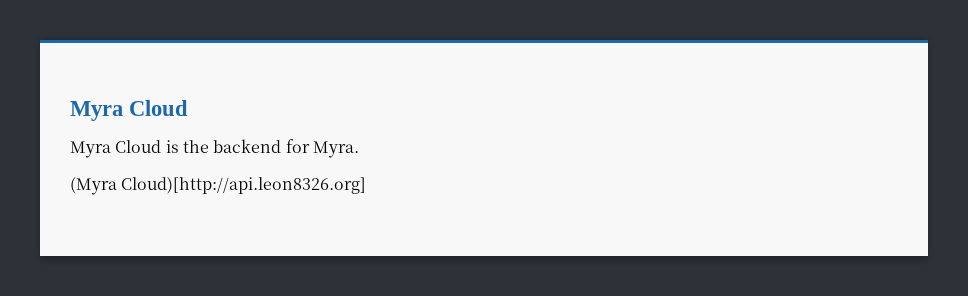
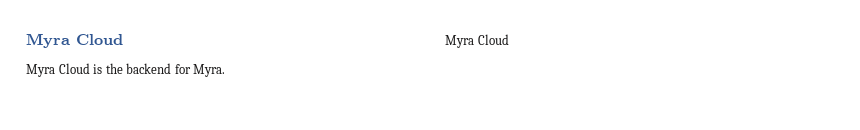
  Myra Cloud is the backend for Myra.
- (Myra Cloud)[http://api.leon8326.org]
+ Myra Cloud

